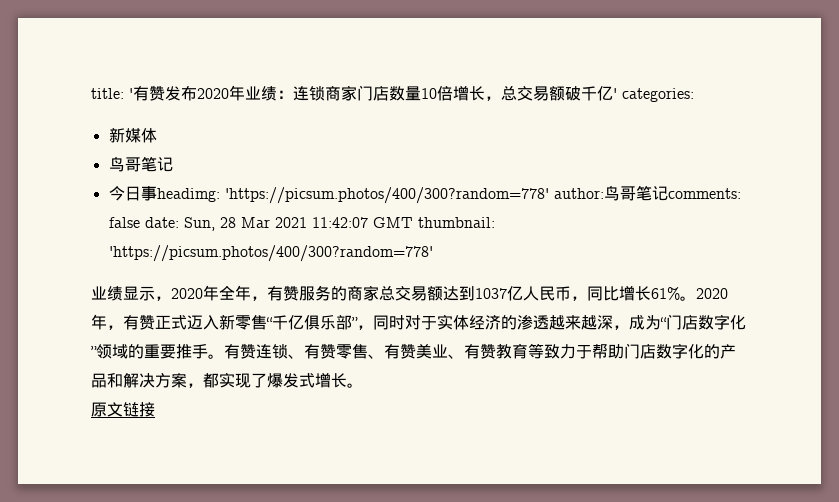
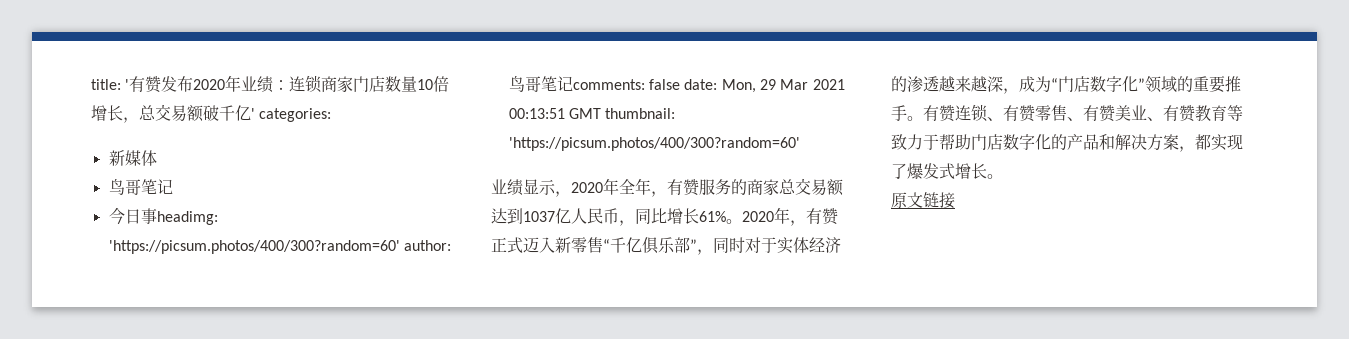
- 今日事headimg: 'https://picsum.photos/400/300?random=778' author:鸟哥笔记comments: false date: Sun, 28 Mar 2021 11:42:07 GMT thumbnail: 'https://picsum.photos/400/300?random=778'
+ 今日事headimg: 'https://picsum.photos/400/300?random=60' author:鸟哥笔记comments: false date: Mon, 29 Mar 2021 00:13:51 GMT thumbnail: 'https://picsum.photos/400/300?random=60'

